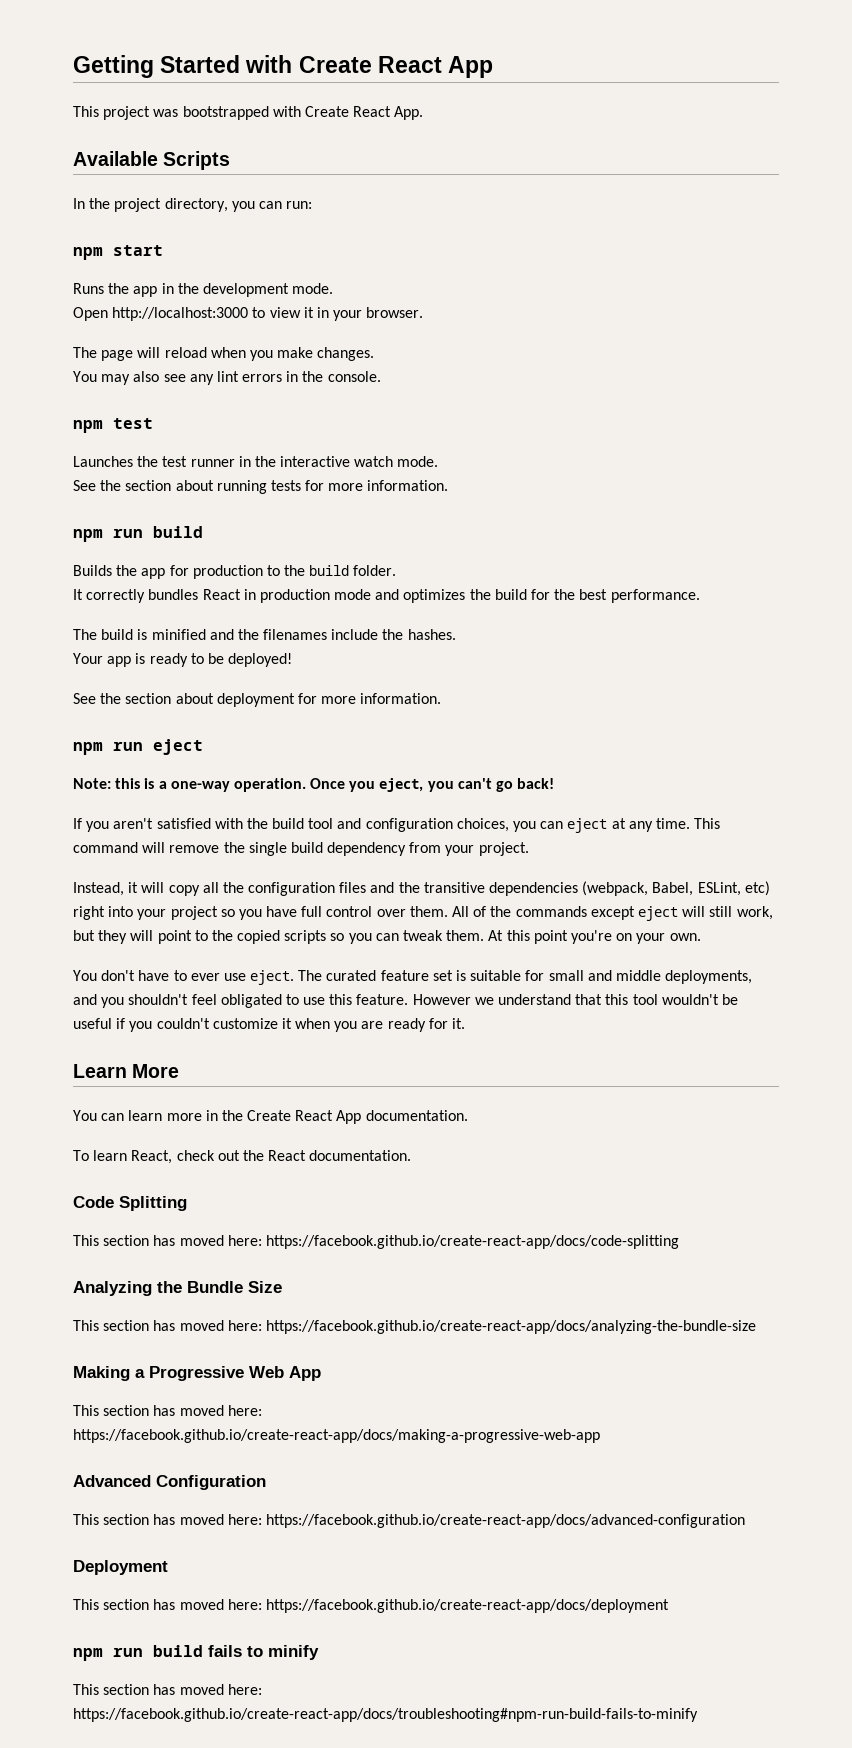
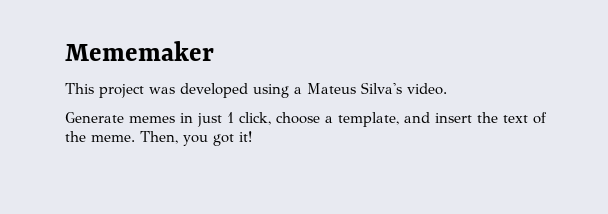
- Getting Started with Create React App
- This project was bootstrapped with Create React App.
- Available Scripts
- In the project directory, you can run:
- npm start
- Runs the app in the development mode.
- Open http://localhost:3000 to view it in your browser.
- The page will reload when you make changes.
- You may also see any lint errors in the console.
- npm test
- Launches the test runner in the interactive watch mode.
- See the section about running tests for more information.
- npm run build
- Builds the app for production to the build folder.
- It correctly bundles React in production mode and optimizes the build for the best performance.
- The build is minified and the filenames include the hashes.
- Your app is ready to be deployed!
- See the section about deployment for more information.
- npm run eject
- Note: this is a one-way operation. Once you eject, you can't go back!
- If you aren't satisfied with the build tool and configuration choices, you can eject at any time. This command will remove the single build dependency from your project.
- Instead, it will copy all the configuration files and the transitive dependencies (webpack, Babel, ESLint, etc) right into your project so you have full control over them. All of the commands except eject will still work, but they will point to the copied scripts so you can tweak them. At this point you're on your own.
- You don't have to ever use eject. The curated feature set is suitable for small and middle deployments, and you shouldn't feel obligated to use this feature. However we understand that this tool wouldn't be useful if you couldn't customize it when you are ready for it.
- Learn More
- You can learn more in the Create React App documentation.
- To learn React, check out the React documentation.
- Code Splitting
- This section has moved here: https://facebook.github.io/create-react-app/docs/code-splitting
- Analyzing the Bundle Size
- This section has moved here: https://facebook.github.io/create-react-app/docs/analyzing-the-bundle-size
- Making a Progressive Web App
- This section has moved here: https://facebook.github.io/create-react-app/docs/making-a-progressive-web-app
- Advanced Configuration
- This section has moved here: https://facebook.github.io/create-react-app/docs/advanced-configuration
- Deployment
- This section has moved here: https://facebook.github.io/create-react-app/docs/deployment
- npm run build fails to minify
- This section has moved here: https://facebook.github.io/create-react-app/docs/troubleshooting#npm-run-build-fails-to-minify
+ Mememaker
+ This project was developed using a Mateus Silva's video.
+ Generate memes in just 1 click, choose a template, and insert the text of the meme. Then, you got it!

